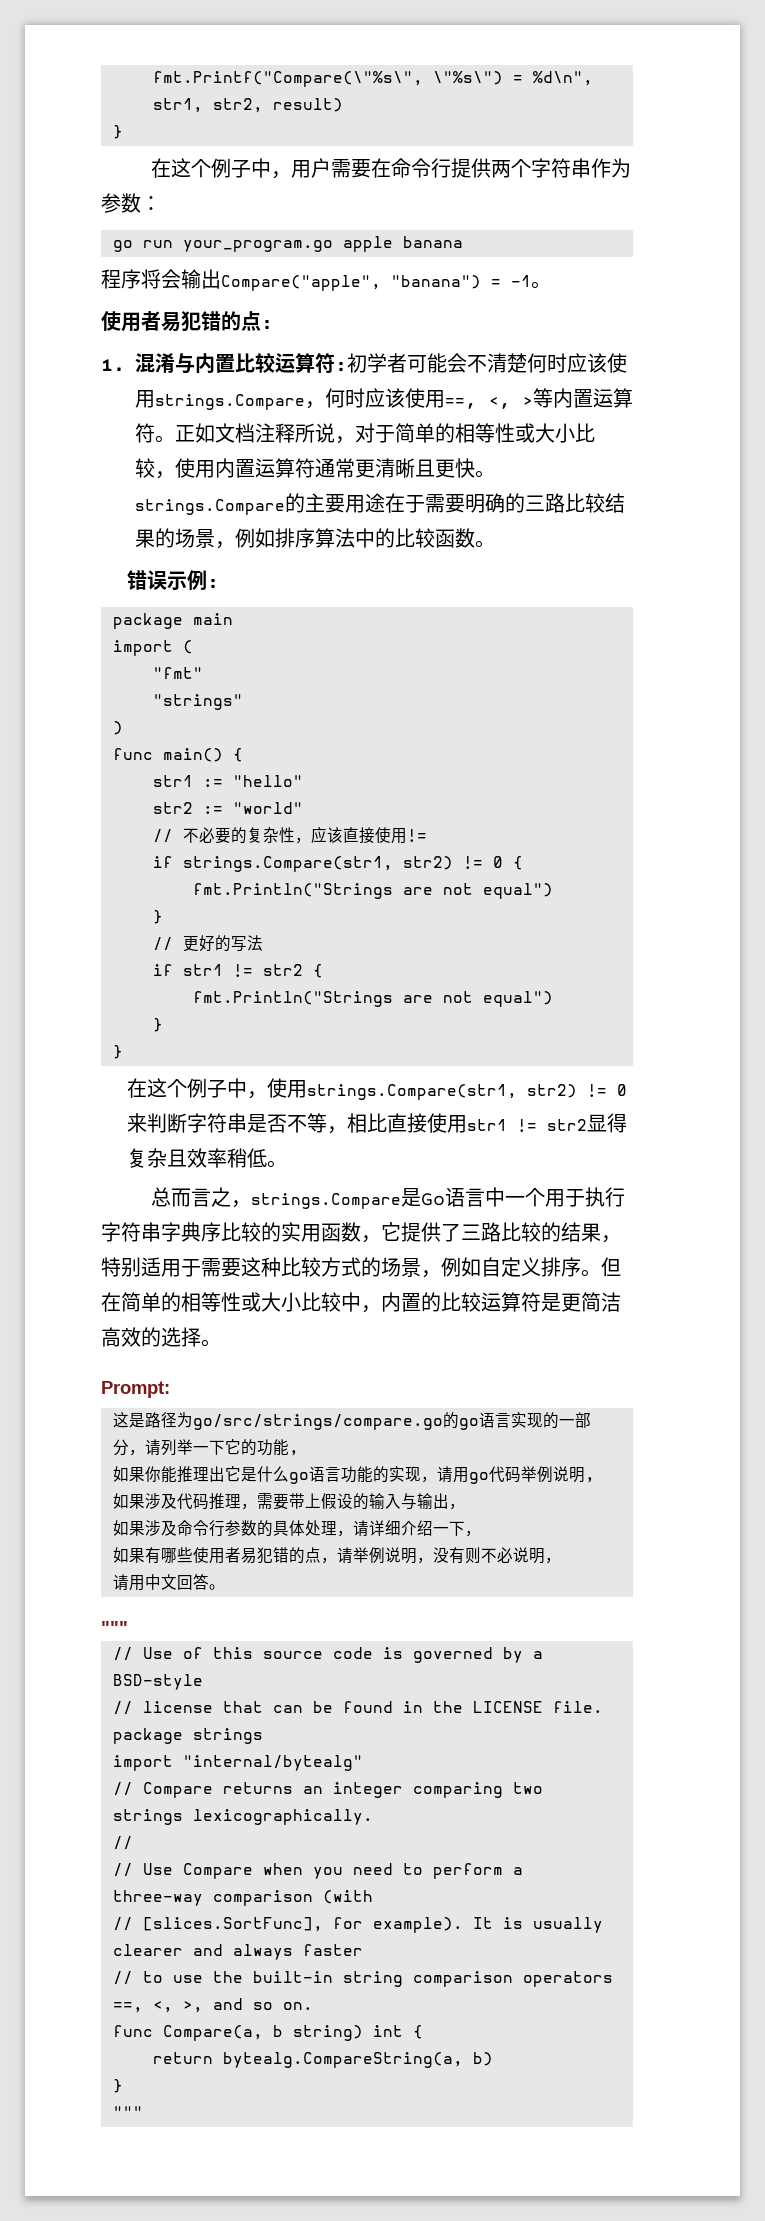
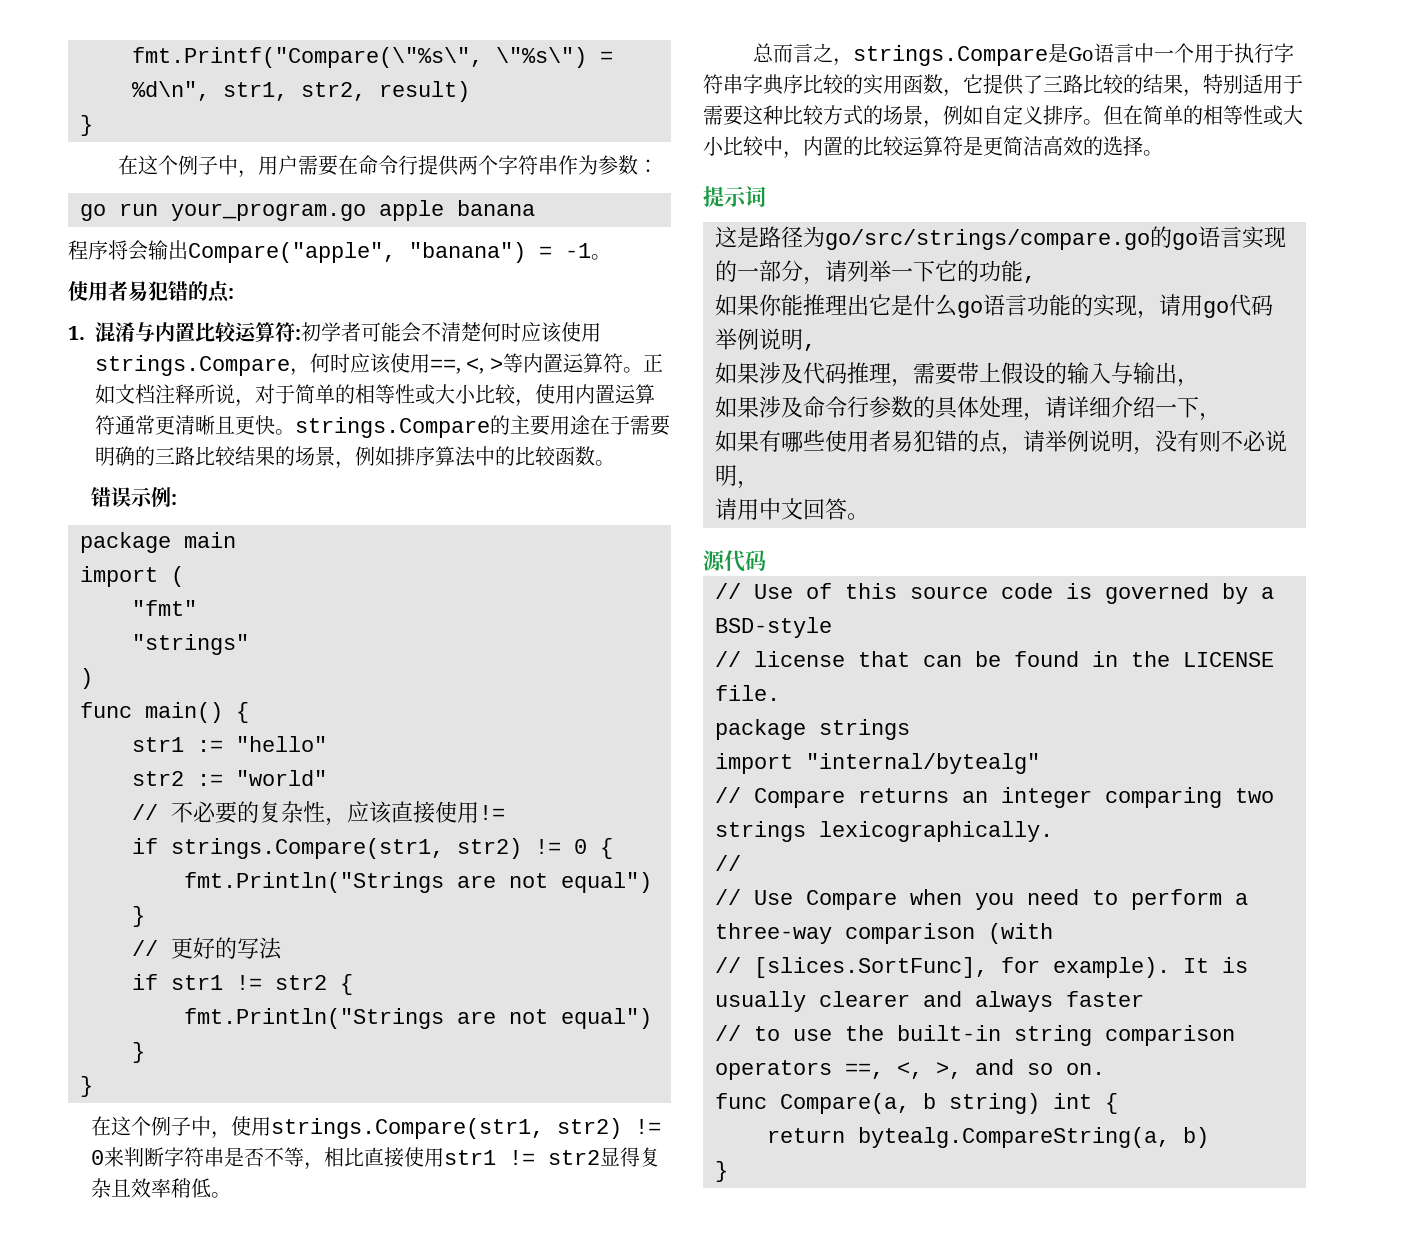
- Prompt:
+ 提示词
  请用中文回答。
- """
+ 源代码
  return bytealg.CompareString(a, b)
  }
- """

